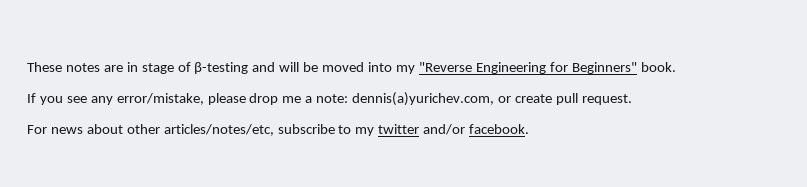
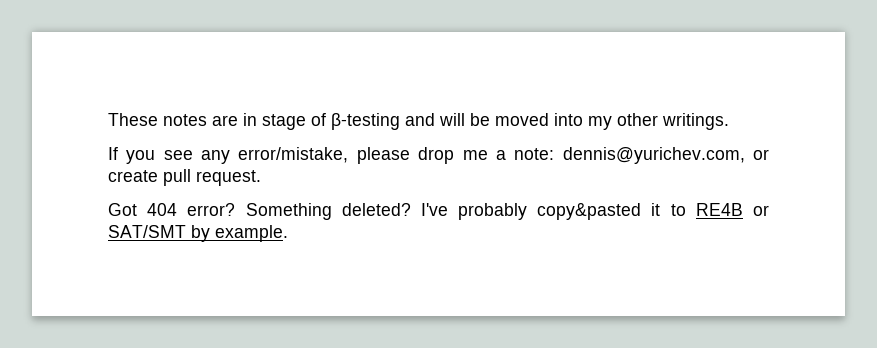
- These notes are in stage of β-testing and will be moved into my "Reverse Engineering for Beginners" book.
+ These notes are in stage of β-testing and will be moved into my other writings.
- If you see any error/mistake, please drop me a note: dennis(a)yurichev.com, or create pull request.
+ If you see any error/mistake, please drop me a note: dennis@yurichev.com, or create pull request.
- For news about other articles/notes/etc, subscribe to my twitter and/or facebook.
+ Got 404 error? Something deleted? I've probably copy&pasted it to RE4B or SAT/SMT by example.

